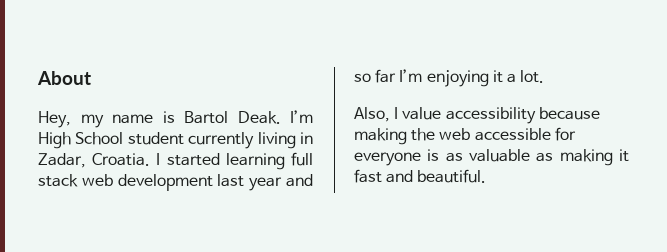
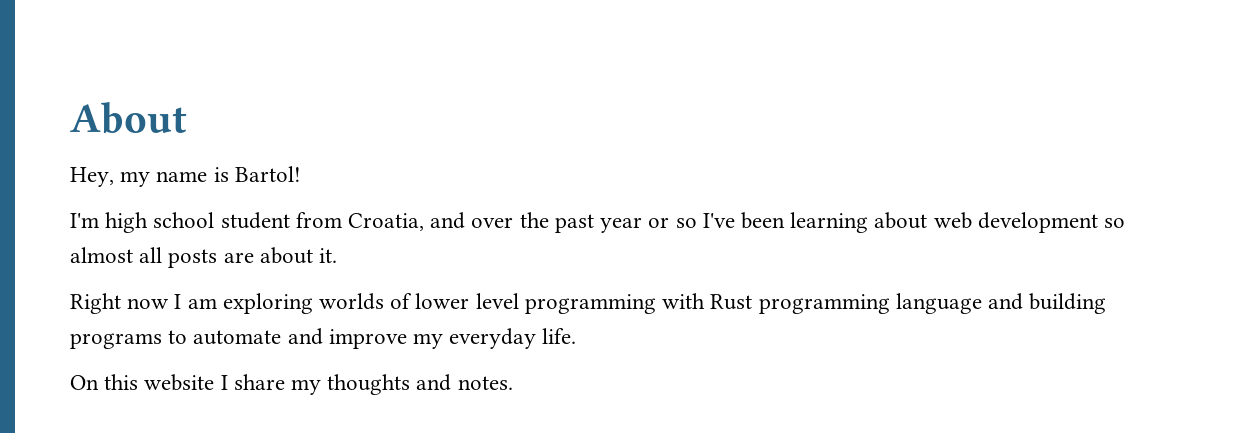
- Hey, my name is Bartol Deak. I’m High School student currently living in Zadar, Croatia. I started learning full stack web development last year and so far I’m enjoying it a lot.
- Also, I value accessibility because making the web accessible for everyone is as valuable as making it fast and beautiful.
+ Hey, my name is Bartol!
+ I'm high school student from Croatia, and over the past year or so I've been learning about web development so almost all posts are about it.
+ Right now I am exploring worlds of lower level programming with Rust programming language and building programs to automate and improve my everyday life.
+ On this website I share my thoughts and notes.

